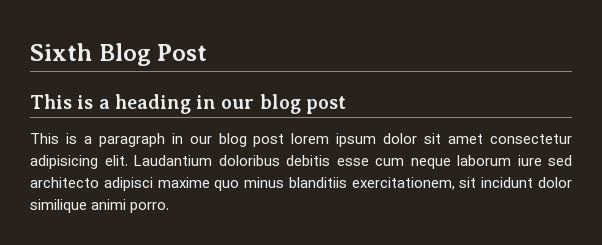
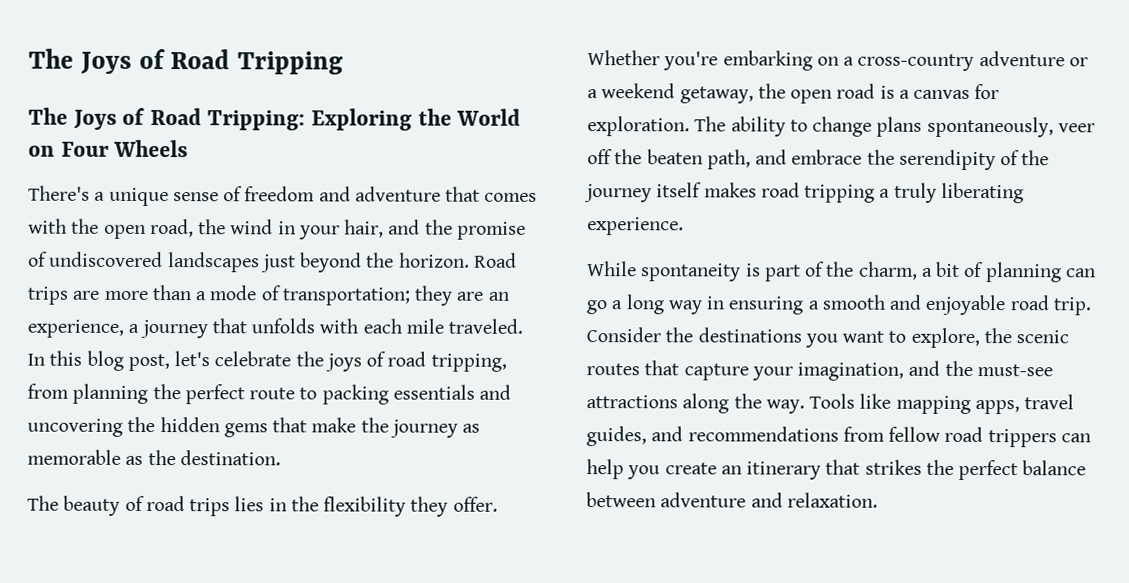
- Sixth Blog Post
- This is a heading in our blog post
- This is a paragraph in our blog post lorem ipsum dolor sit amet consectetur adipisicing elit. Laudantium doloribus debitis esse cum neque laborum iure sed architecto adipisci maxime quo minus blanditiis exercitationem, sit incidunt dolor similique animi porro.
+ The Joys of Road Tripping
+ The Joys of Road Tripping: Exploring the World on Four Wheels
+ There's a unique sense of freedom and adventure that comes with the open road, the wind in your hair, and the promise of undiscovered landscapes just beyond the horizon. Road trips are more than a mode of transportation; they are an experience, a journey that unfolds with each mile traveled. In this blog post, let's celebrate the joys of road tripping, from planning the perfect route to packing essentials and uncovering the hidden gems that make the journey as memorable as the destination.
+ The beauty of road trips lies in the flexibility they offer. Whether you're embarking on a cross-country adventure or a weekend getaway, the open road is a canvas for exploration. The ability to change plans spontaneously, veer off the beaten path, and embrace the serendipity of the journey itself makes road tripping a truly liberating experience.
+ While spontaneity is part of the charm, a bit of planning can go a long way in ensuring a smooth and enjoyable road trip. Consider the destinations you want to explore, the scenic routes that capture your imagination, and the must-see attractions along the way. Tools like mapping apps, travel guides, and recommendations from fellow road trippers can help you create an itinerary that strikes the perfect balance between adventure and relaxation.

